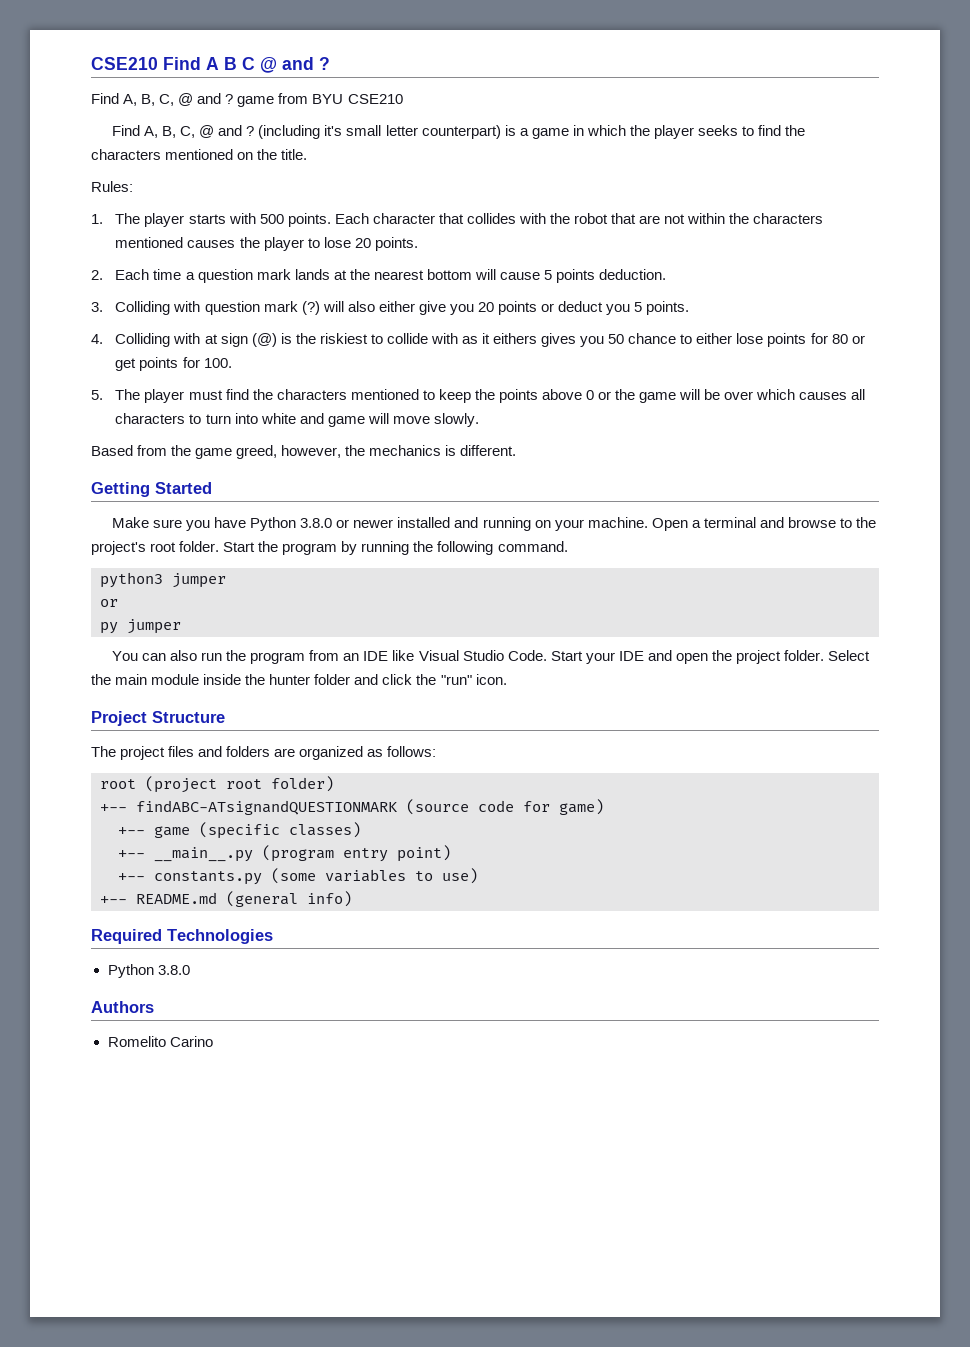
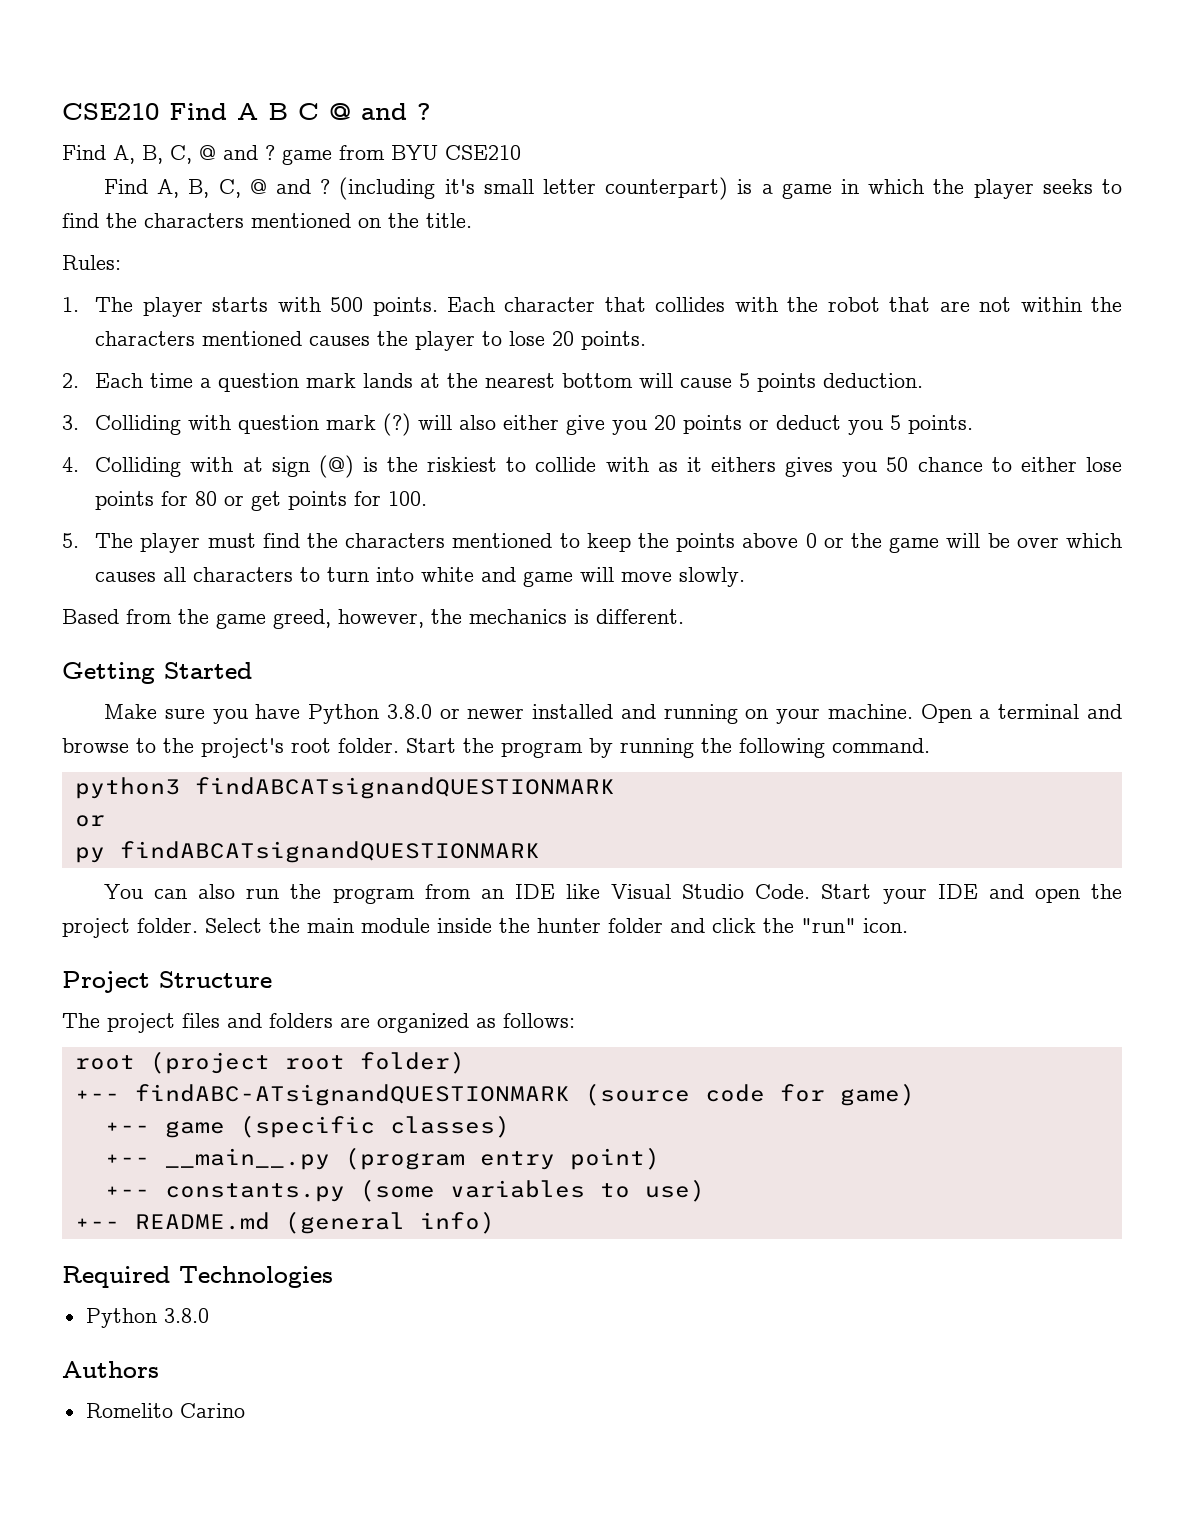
- python3 jumper
+ python3 findABCATsignandQUESTIONMARK
- py jumper
+ py findABCATsignandQUESTIONMARK

